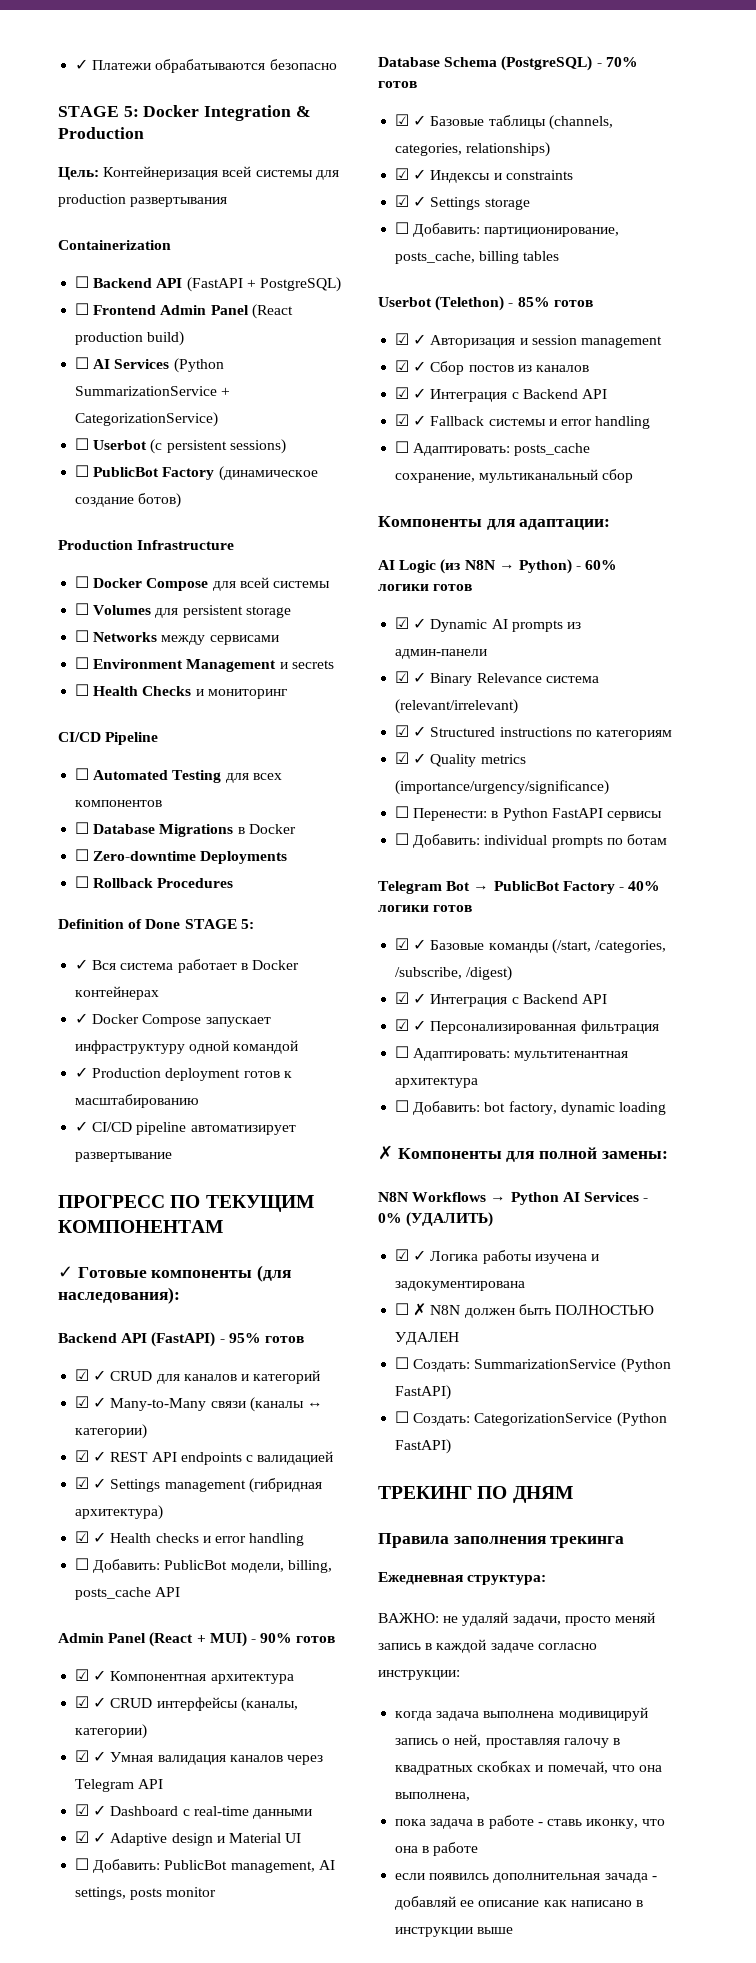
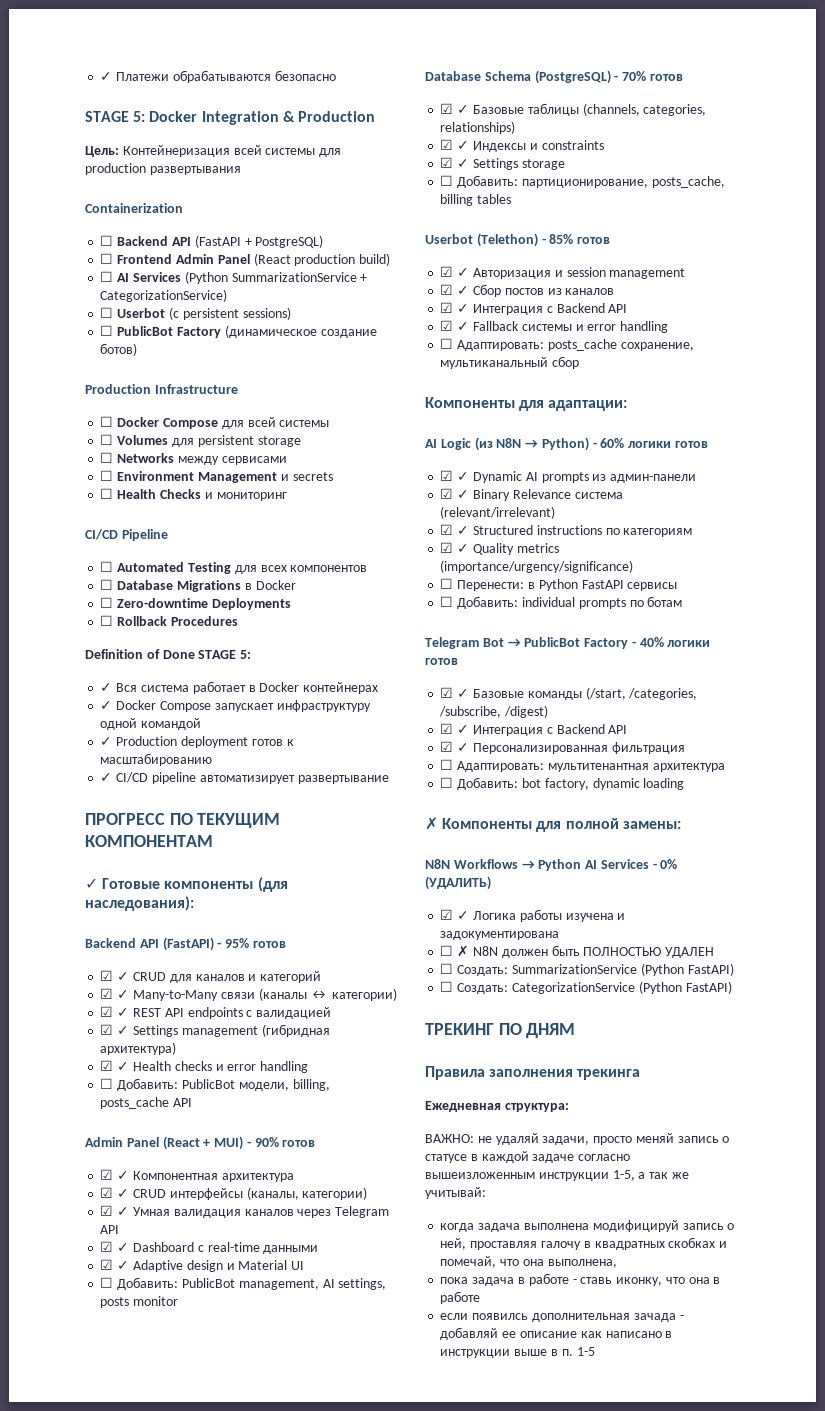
- ВАЖНО: не удаляй задачи, просто меняй запись в каждой задаче согласно инструкции:
+ ВАЖНО: не удаляй задачи, просто меняй запись о статусе в каждой задаче согласно вышеизложенным инструкции 1-5, а так же учитывай:
- когда задача выполнена модивицируй запись о ней, проставляя галочу в квадратных скобках и помечай, что она выполнена,
+ когда задача выполнена модифицируй запись о ней, проставляя галочу в квадратных скобках и помечай, что она выполнена,
- если появилсь дополнительная зачада - добавляй ее описание как написано в инструкции выше
+ если появилсь дополнительная зачада - добавляй ее описание как написано в инструкции выше в п. 1-5

